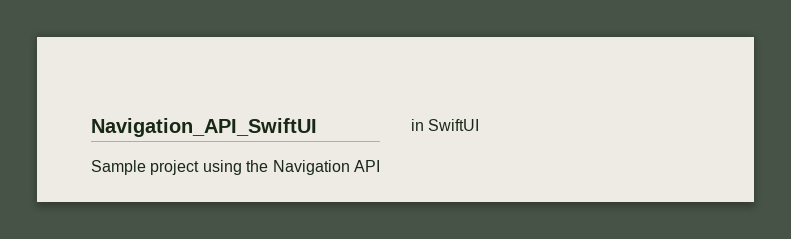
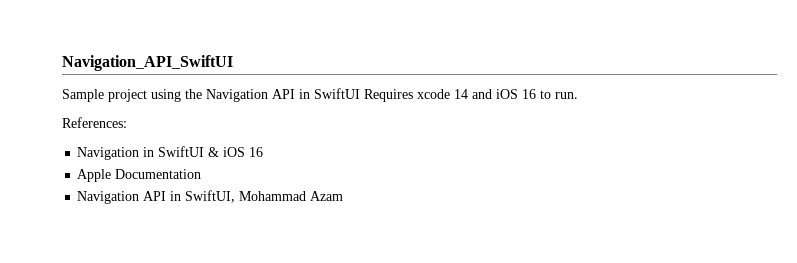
- Sample project using the Navigation API in SwiftUI
+ Sample project using the Navigation API in SwiftUI Requires xcode 14 and iOS 16 to run.
+ References:
+ Navigation in SwiftUI & iOS 16
+ Apple Documentation
+ Navigation API in SwiftUI, Mohammad Azam

